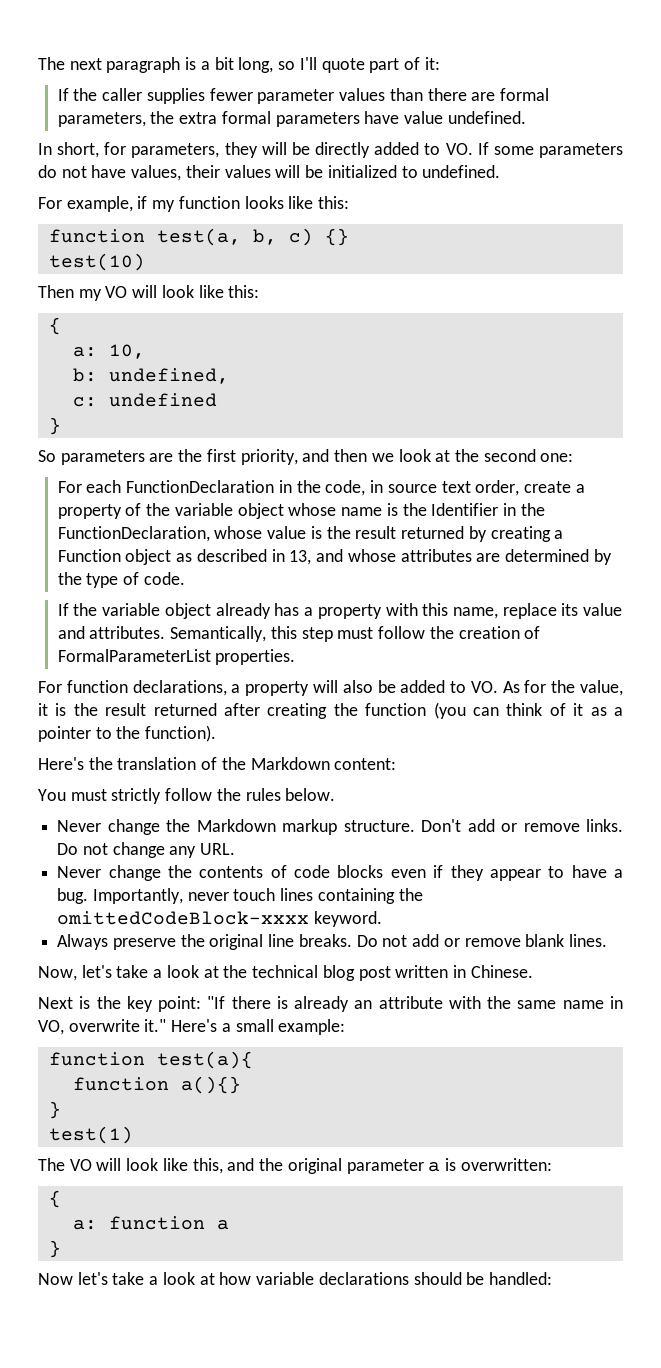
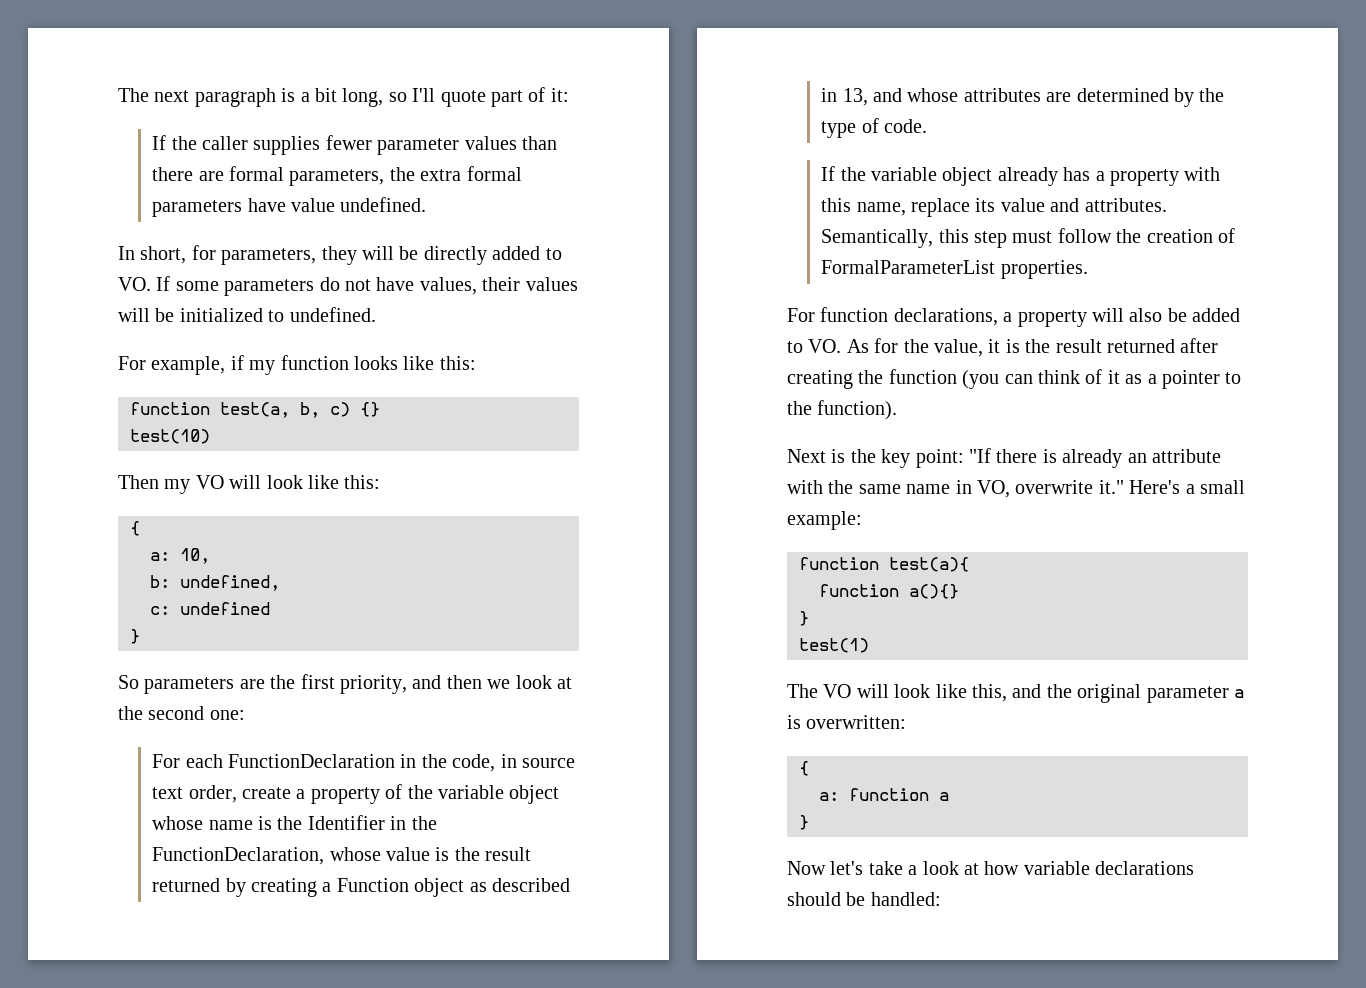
- Here's the translation of the Markdown content:
- You must strictly follow the rules below.
- Never change the Markdown markup structure. Don't add or remove links. Do not change any URL.
- Never change the contents of code blocks even if they appear to have a bug. Importantly, never touch lines containing the omittedCodeBlock-xxxx keyword.
- Always preserve the original line breaks. Do not add or remove blank lines.
- Now, let's take a look at the technical blog post written in Chinese.

